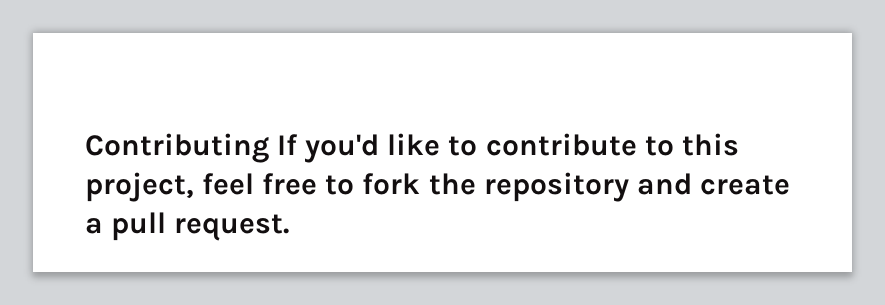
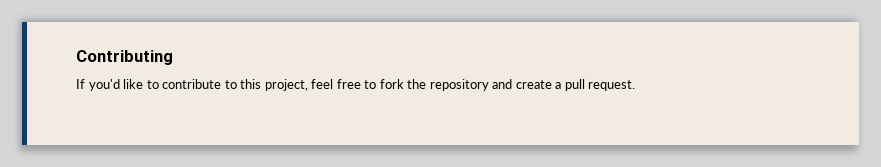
- Contributing If you'd like to contribute to this project, feel free to fork the repository and create a pull request.
+ Contributing
+ If you'd like to contribute to this project, feel free to fork the repository and create a pull request.

